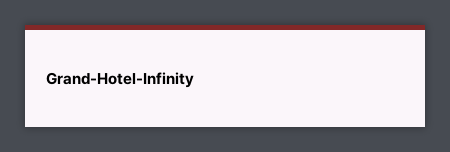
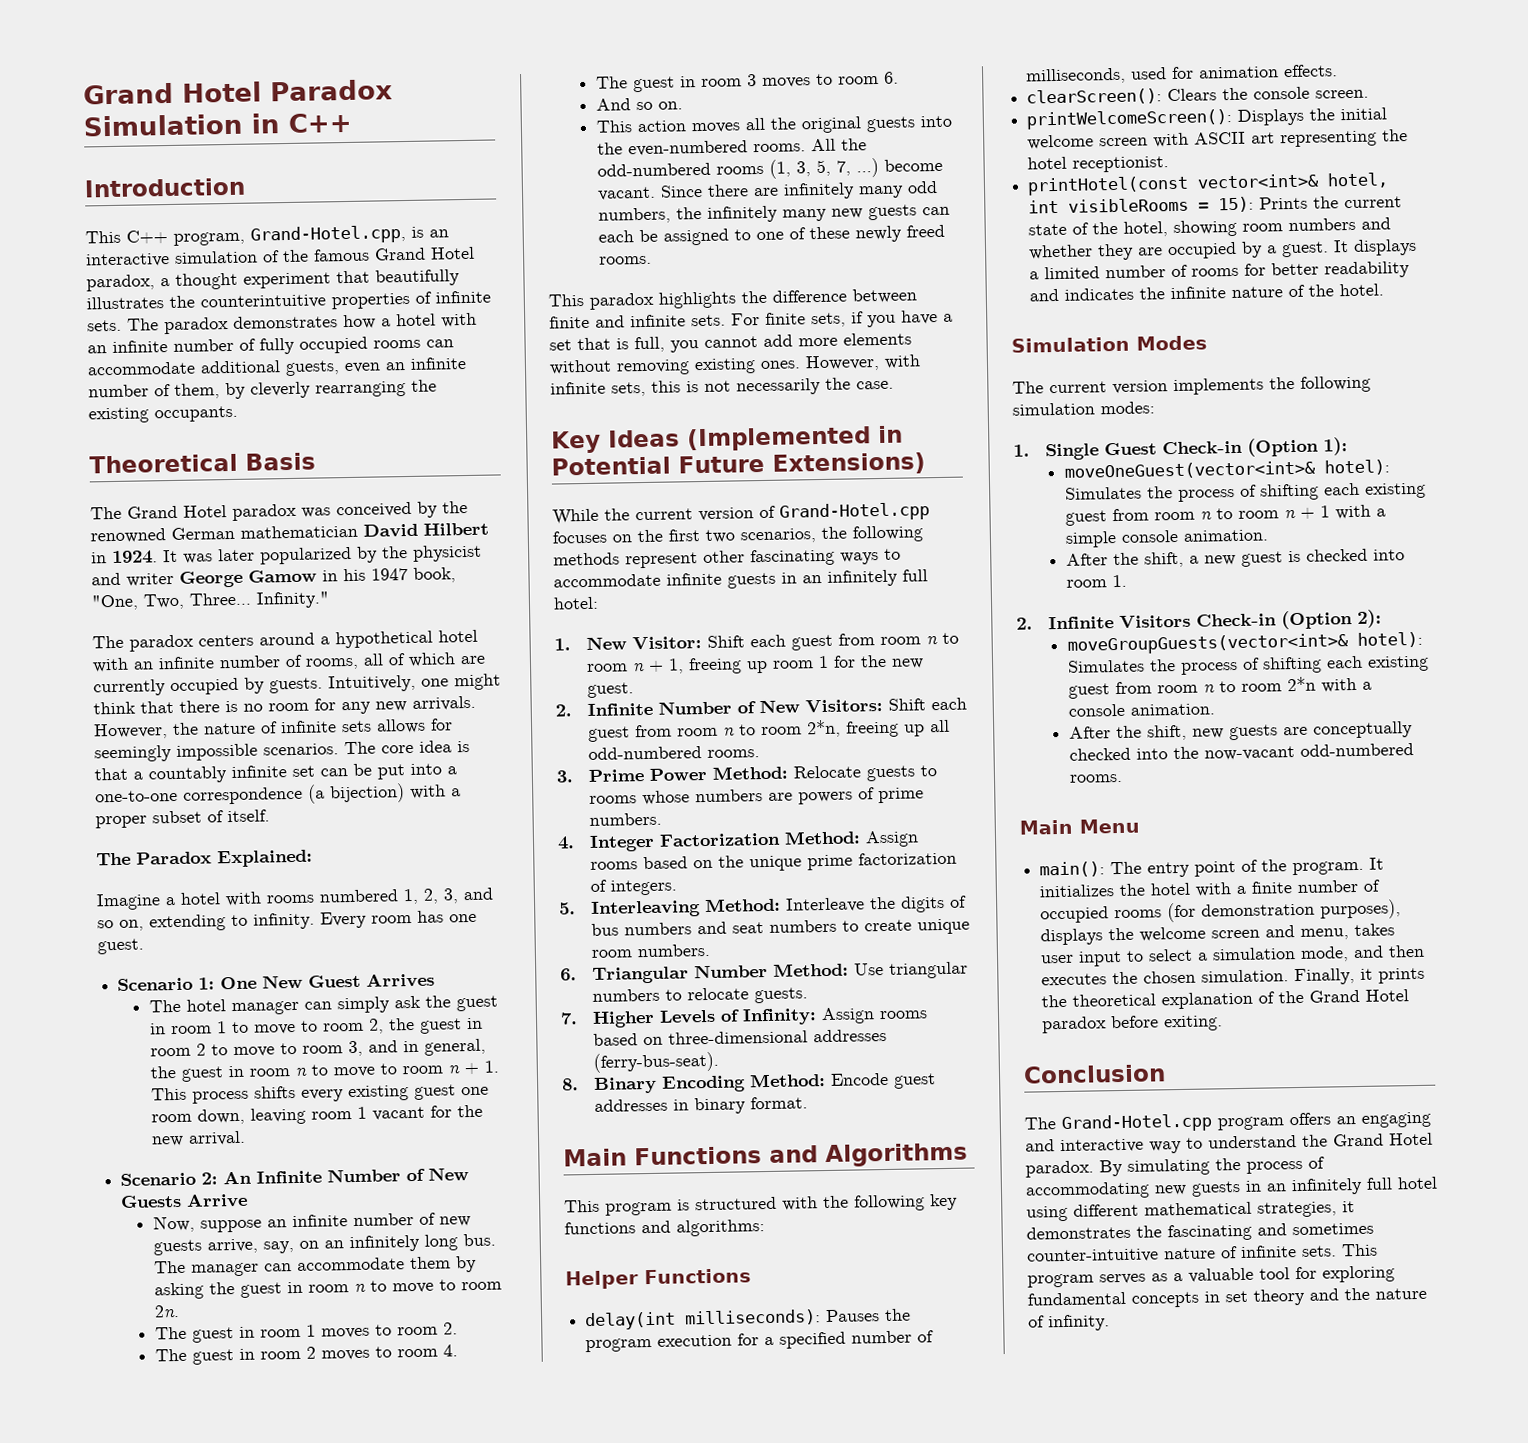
- Grand-Hotel-Infinity
+ Grand Hotel Paradox Simulation in C++
+ Introduction
+ This C++ program, Grand-Hotel.cpp, is an interactive simulation of the famous Grand Hotel paradox, a thought experiment that beautifully illustrates the counterintuitive properties of infinite sets. The paradox demonstrates how a hotel with an infinite number of fully occupied rooms can accommodate additional guests, even an infinite number of them, by cleverly rearranging the existing occupants.
+ Theoretical Basis
+ The Grand Hotel paradox was conceived by the renowned German mathematician David Hilbert in 1924. It was later popularized by the physicist and writer George Gamow in his 1947 book, "One, Two, Three... Infinity."
+ The paradox centers around a hypothetical hotel with an infinite number of rooms, all of which are currently occupied by guests. Intuitively, one might think that there is no room for any new arrivals. However, the nature of infinite sets allows for seemingly impossible scenarios. The core idea is that a countably infinite set can be put into a one-to-one correspondence (a bijection) with a proper subset of itself.
+ The Paradox Explained:
+ Imagine a hotel with rooms numbered 1, 2, 3, and so on, extending to infinity. Every room has one guest.
+ Scenario 1: One New Guest Arrives
+ The hotel manager can simply ask the guest in room 1 to move to room 2, the guest in room 2 to move to room 3, and in general, the guest in room n to move to room n + 1. This process shifts every existing guest one room down, leaving room 1 vacant for the new arrival.
+ Scenario 2: An Infinite Number of New Guests Arrive
+ Now, suppose an infinite number of new guests arrive, say, on an infinitely long bus. The manager can accommodate them by asking the guest in room n to move to room 2n.
+ The guest in room 1 moves to room 2.
+ The guest in room 2 moves to room 4.
+ The guest in room 3 moves to room 6.
+ And so on.
+ This action moves all the original guests into the even-numbered rooms. All the odd-numbered rooms (1, 3, 5, 7, ...) become vacant. Since there are infinitely many odd numbers, the infinitely many new guests can each be assigned to one of these newly freed rooms.
+ This paradox highlights the difference between finite and infinite sets. For finite sets, if you have a set that is full, you cannot add more elements without removing existing ones. However, with infinite sets, this is not necessarily the case.
+ Key Ideas (Implemented in Potential Future Extensions)
+ While the current version of Grand-Hotel.cpp focuses on the first two scenarios, the following methods represent other fascinating ways to accommodate infinite guests in an infinitely full hotel:
+ 1. New Visitor: Shift each guest from room n to room n + 1, freeing up room 1 for the new guest.
+ 2. Infinite Number of New Visitors: Shift each guest from room n to room 2*n, freeing up all odd-numbered rooms.
+ 3. Prime Power Method: Relocate guests to rooms whose numbers are powers of prime numbers.
+ 4. Integer Factorization Method: Assign rooms based on the unique prime factorization of integers.
+ 5. Interleaving Method: Interleave the digits of bus numbers and seat numbers to create unique room numbers.
+ 6. Triangular Number Method: Use triangular numbers to relocate guests.
+ 7. Higher Levels of Infinity: Assign rooms based on three-dimensional addresses (ferry-bus-seat).
+ 8. Binary Encoding Method: Encode guest addresses in binary format.
+ Main Functions and Algorithms
+ This program is structured with the following key functions and algorithms:
+ Helper Functions
+ delay(int milliseconds): Pauses the program execution for a specified number of milliseconds, used for animation effects.
+ clearScreen(): Clears the console screen.
+ printWelcomeScreen(): Displays the initial welcome screen with ASCII art representing the hotel receptionist.
+ printHotel(const vector<int>& hotel, int visibleRooms = 15): Prints the current state of the hotel, showing room numbers and whether they are occupied by a guest. It displays a limited number of rooms for better readability and indicates the infinite nature of the hotel.
+ Simulation Modes
+ The current version implements the following simulation modes:
+ 1. Single Guest Check-in (Option 1):
+ moveOneGuest(vector<int>& hotel): Simulates the process of shifting each existing guest from room n to room n + 1 with a simple console animation.
+ After the shift, a new guest is checked into room 1.
+ 2. Infinite Visitors Check-in (Option 2):
+ moveGroupGuests(vector<int>& hotel): Simulates the process of shifting each existing guest from room n to room 2*n with a console animation.
+ After the shift, new guests are conceptually checked into the now-vacant odd-numbered rooms.
+ Main Menu
+ main(): The entry point of the program. It initializes the hotel with a finite number of occupied rooms (for demonstration purposes), displays the welcome screen and menu, takes user input to select a simulation mode, and then executes the chosen simulation. Finally, it prints the theoretical explanation of the Grand Hotel paradox before exiting.
+ Conclusion
+ The Grand-Hotel.cpp program offers an engaging and interactive way to understand the Grand Hotel paradox. By simulating the process of accommodating new guests in an infinitely full hotel using different mathematical strategies, it demonstrates the fascinating and sometimes counter-intuitive nature of infinite sets. This program serves as a valuable tool for exploring fundamental concepts in set theory and the nature of infinity.

